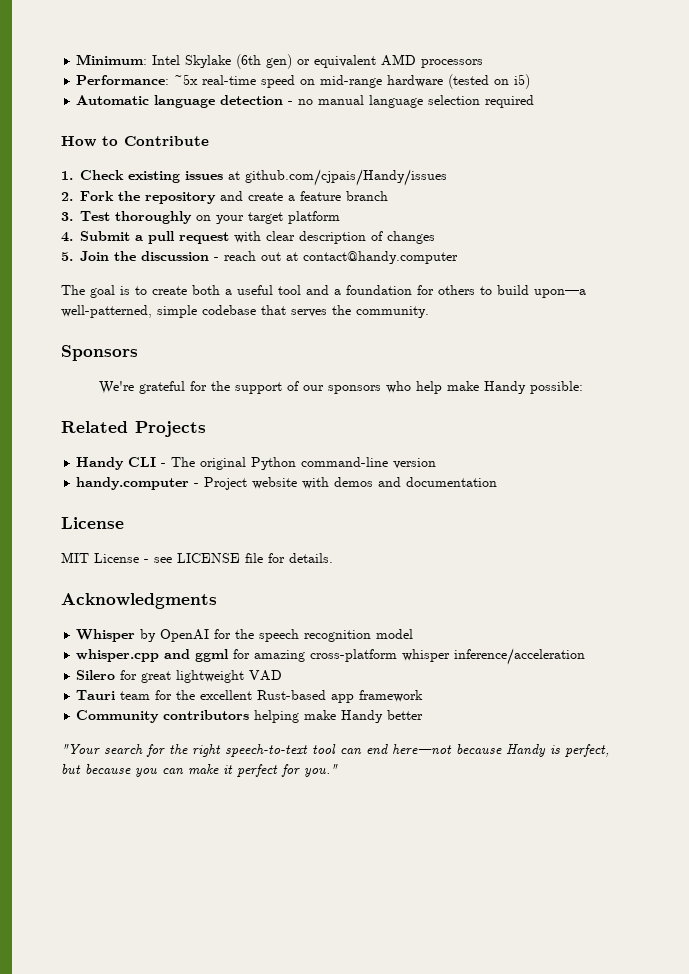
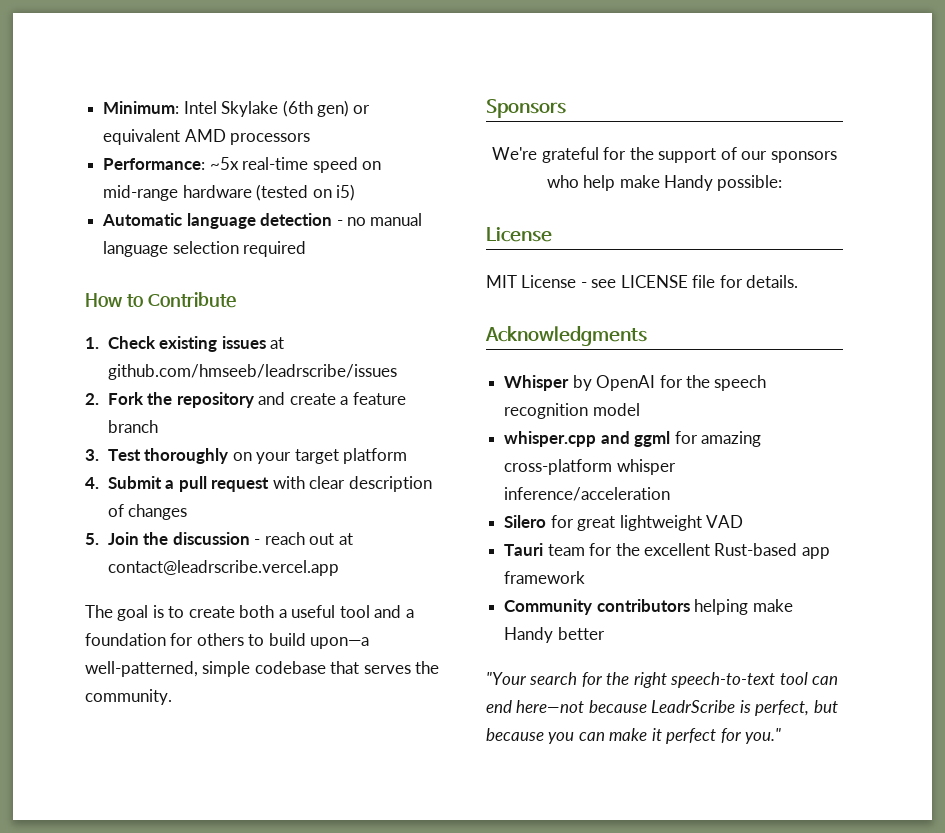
- 1. Check existing issues at github.com/cjpais/Handy/issues
+ 1. Check existing issues at github.com/hmseeb/leadrscribe/issues
- 5. Join the discussion - reach out at contact@handy.computer
+ 5. Join the discussion - reach out at contact@leadrscribe.vercel.app
- Related Projects
- Handy CLI - The original Python command-line version
- handy.computer - Project website with demos and documentation
- "Your search for the right speech-to-text tool can end here—not because Handy is perfect, but because you can make it perfect for you."
+ "Your search for the right speech-to-text tool can end here—not because LeadrScribe is perfect, but because you can make it perfect for you."

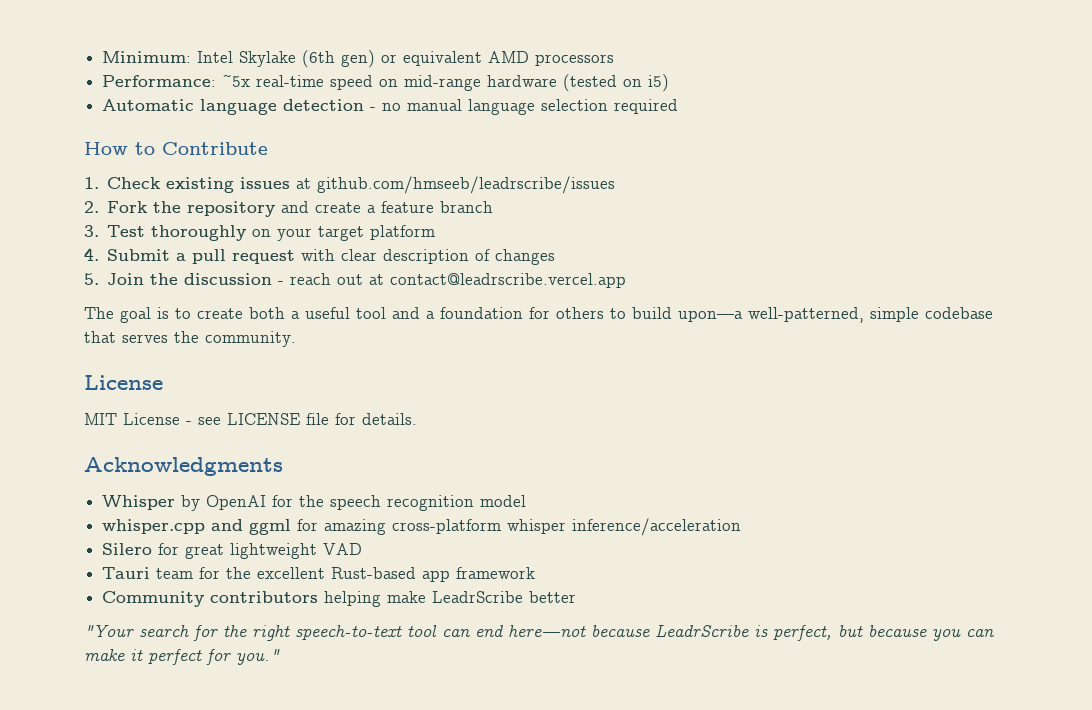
- Sponsors
- We're grateful for the support of our sponsors who help make Handy possible:
- Community contributors helping make Handy better
+ Community contributors helping make LeadrScribe better

